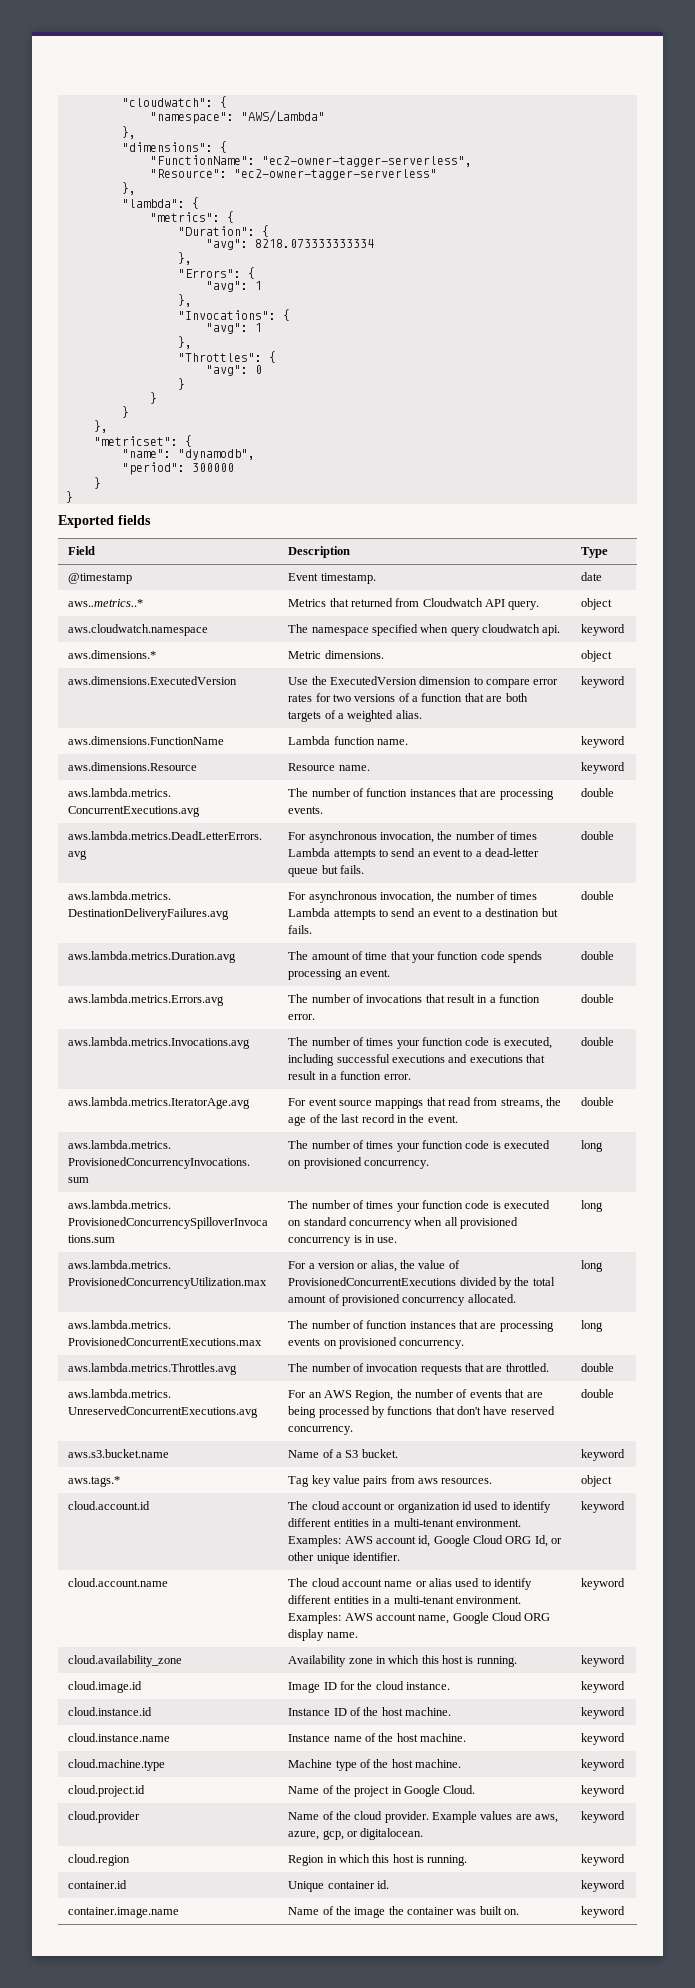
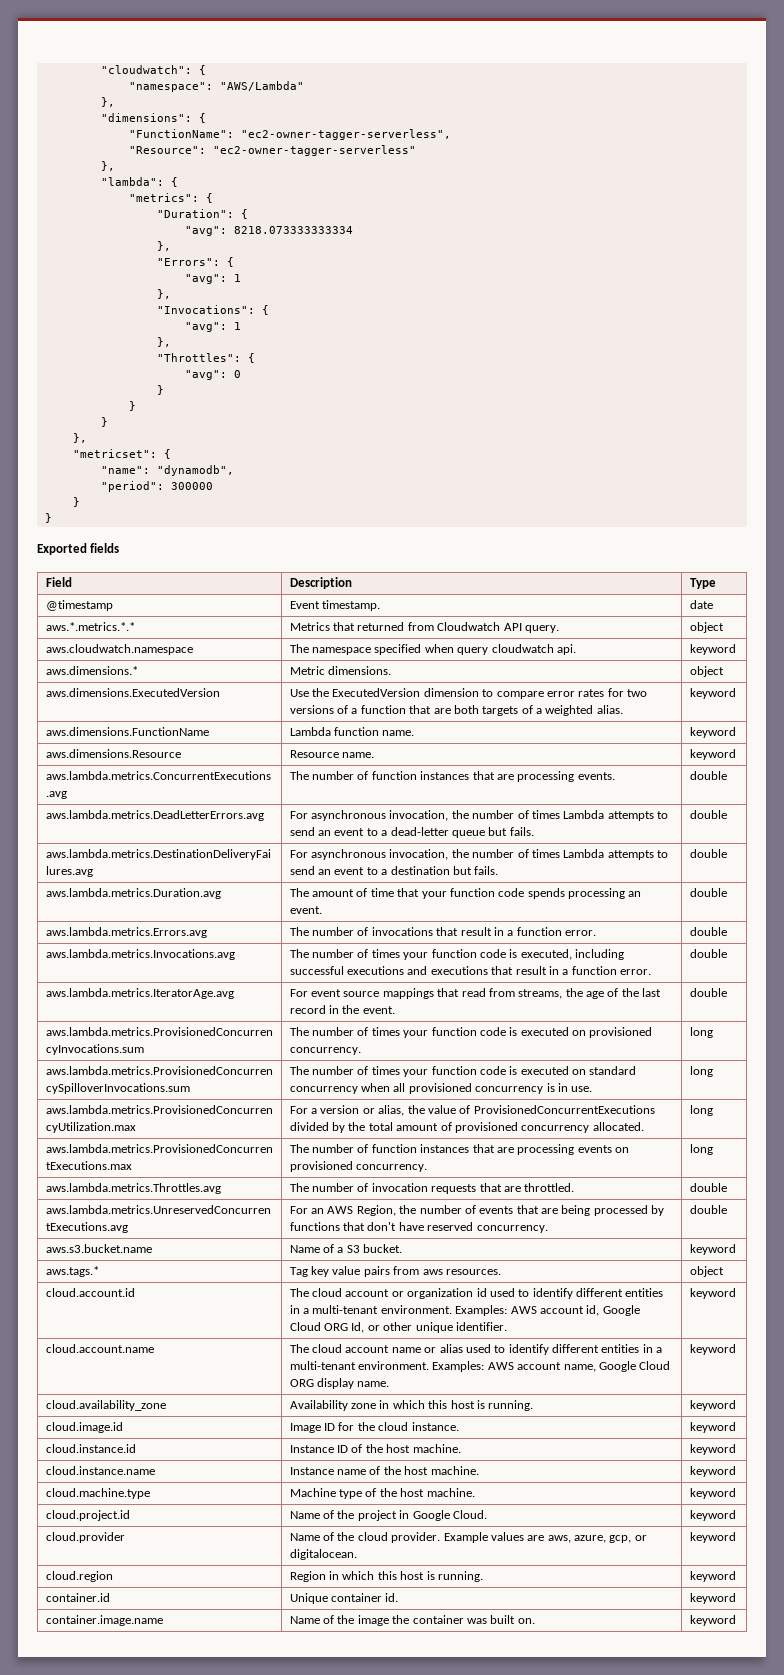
- aws..metrics..* | Metrics that returned from Cloudwatch API query. | object
+ aws.*.metrics.*.* | Metrics that returned from Cloudwatch API query. | object

